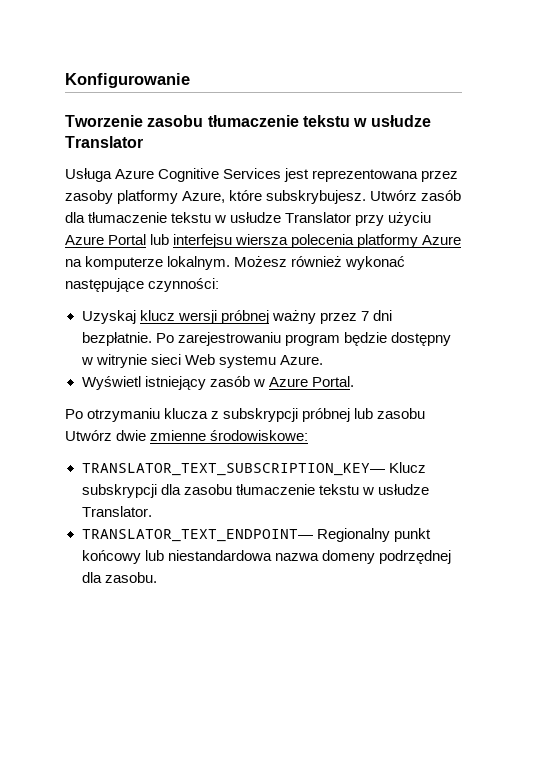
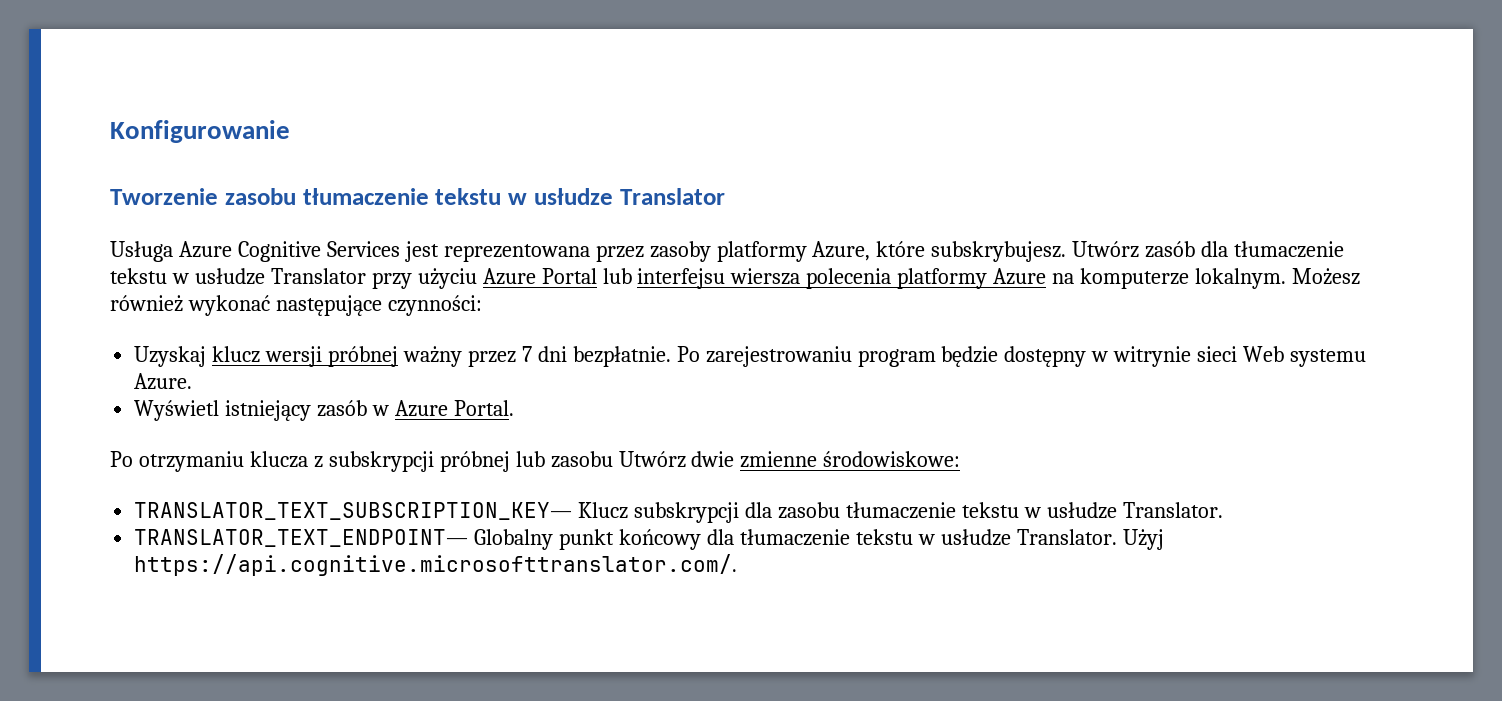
- TRANSLATOR_TEXT_ENDPOINT— Regionalny punkt końcowy lub niestandardowa nazwa domeny podrzędnej dla zasobu.
+ TRANSLATOR_TEXT_ENDPOINT— Globalny punkt końcowy dla tłumaczenie tekstu w usłudze Translator. Użyj https://api.cognitive.microsofttranslator.com/.

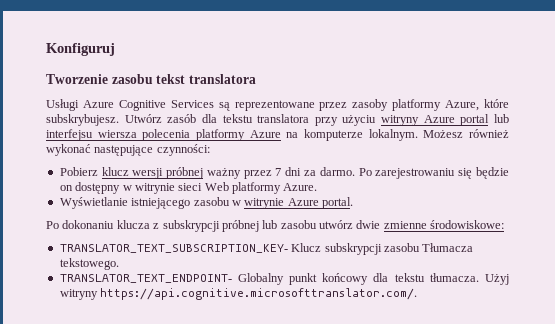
- Konfigurowanie
+ Konfiguruj
- Tworzenie zasobu tłumaczenie tekstu w usłudze Translator
- Usługa Azure Cognitive Services jest reprezentowana przez zasoby platformy Azure, które subskrybujesz.
+ Tworzenie zasobu tekst translatora
+ Usługi Azure Cognitive Services są reprezentowane przez zasoby platformy Azure, które subskrybujesz.
- Utwórz zasób dla tłumaczenie tekstu w usłudze Translator przy użyciu Azure Portal lub interfejsu wiersza polecenia platformy Azure na komputerze lokalnym.
+ Utwórz zasób dla tekstu translatora przy użyciu witryny Azure portal lub interfejsu wiersza polecenia platformy Azure na komputerze lokalnym.
- Uzyskaj klucz wersji próbnej ważny przez 7 dni bezpłatnie. Po zarejestrowaniu program będzie dostępny w witrynie sieci Web systemu Azure.
+ Pobierz klucz wersji próbnej ważny przez 7 dni za darmo. Po zarejestrowaniu się będzie on dostępny w witrynie sieci Web platformy Azure.
- Wyświetl istniejący zasób w Azure Portal.
- Po otrzymaniu klucza z subskrypcji próbnej lub zasobu Utwórz dwie zmienne środowiskowe:
+ Wyświetlanie istniejącego zasobu w witrynie Azure portal.
+ Po dokonaniu klucza z subskrypcji próbnej lub zasobu utwórz dwie zmienne środowiskowe:
- TRANSLATOR_TEXT_SUBSCRIPTION_KEY— Klucz subskrypcji dla zasobu tłumaczenie tekstu w usłudze Translator.
- TRANSLATOR_TEXT_ENDPOINT— Globalny punkt końcowy dla tłumaczenie tekstu w usłudze Translator. Użyj https://api.cognitive.microsofttranslator.com/.
+ TRANSLATOR_TEXT_SUBSCRIPTION_KEY- Klucz subskrypcji zasobu Tłumacza tekstowego.
+ TRANSLATOR_TEXT_ENDPOINT- Globalny punkt końcowy dla tekstu tłumacza. Użyj witryny https://api.cognitive.microsofttranslator.com/.

